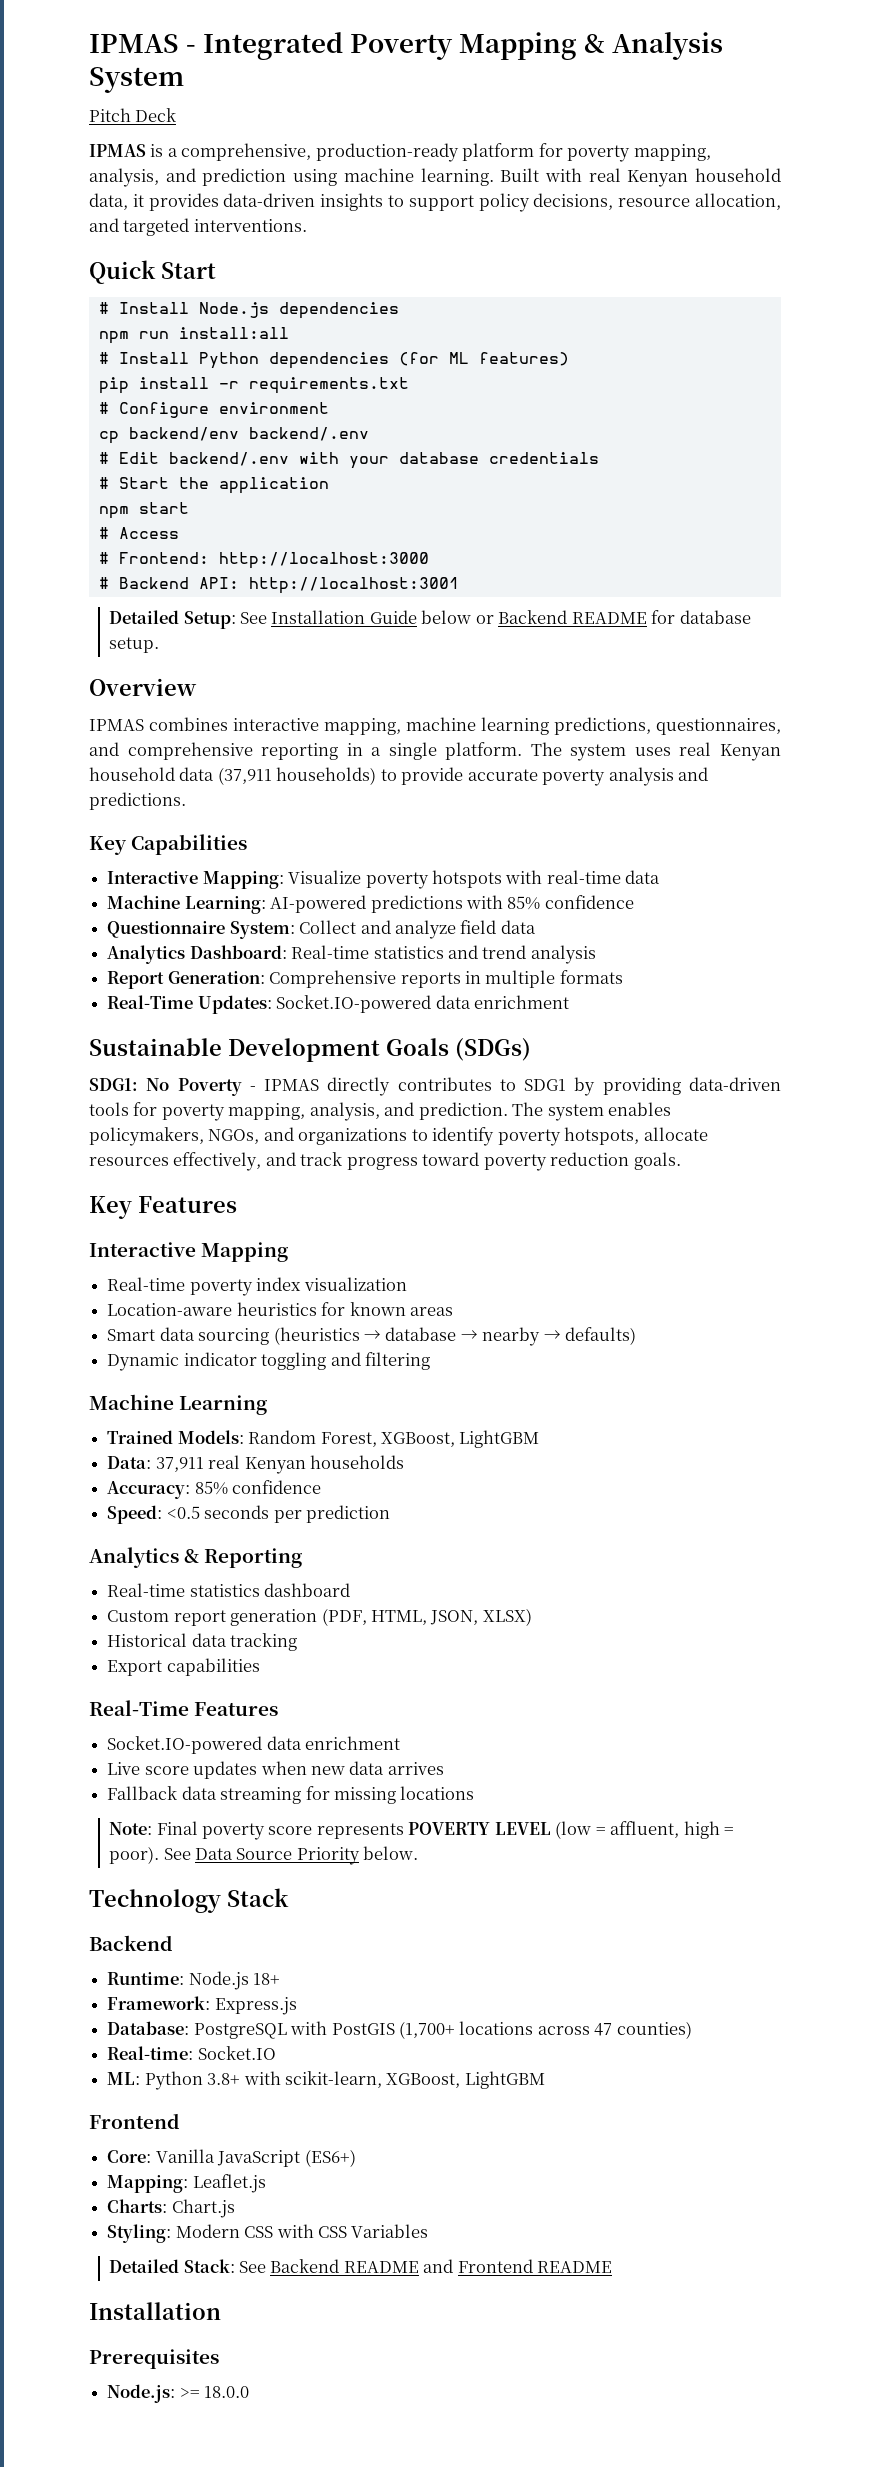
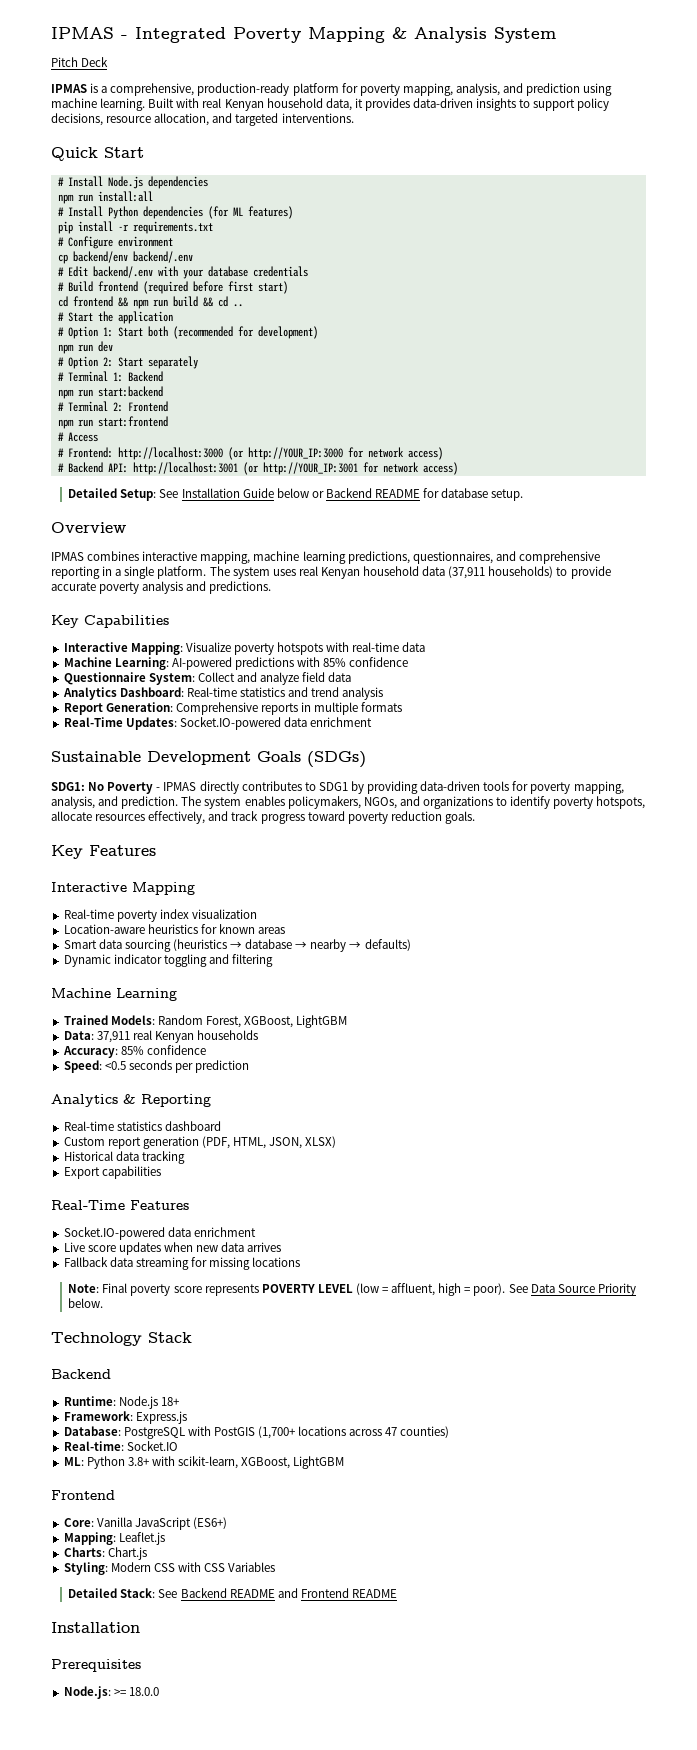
+ # Build frontend (required before first start)
+ cd frontend && npm run build && cd ..
  # Start the application
- npm start
+ # Option 1: Start both (recommended for development)
+ npm run dev
+ # Option 2: Start separately
+ # Terminal 1: Backend
+ npm run start:backend
+ # Terminal 2: Frontend
+ npm run start:frontend
- # Frontend: http://localhost:3000
+ # Frontend: http://localhost:3000 (or http://YOUR_IP:3000 for network access)
- # Backend API: http://localhost:3001
+ # Backend API: http://localhost:3001 (or http://YOUR_IP:3001 for network access)

